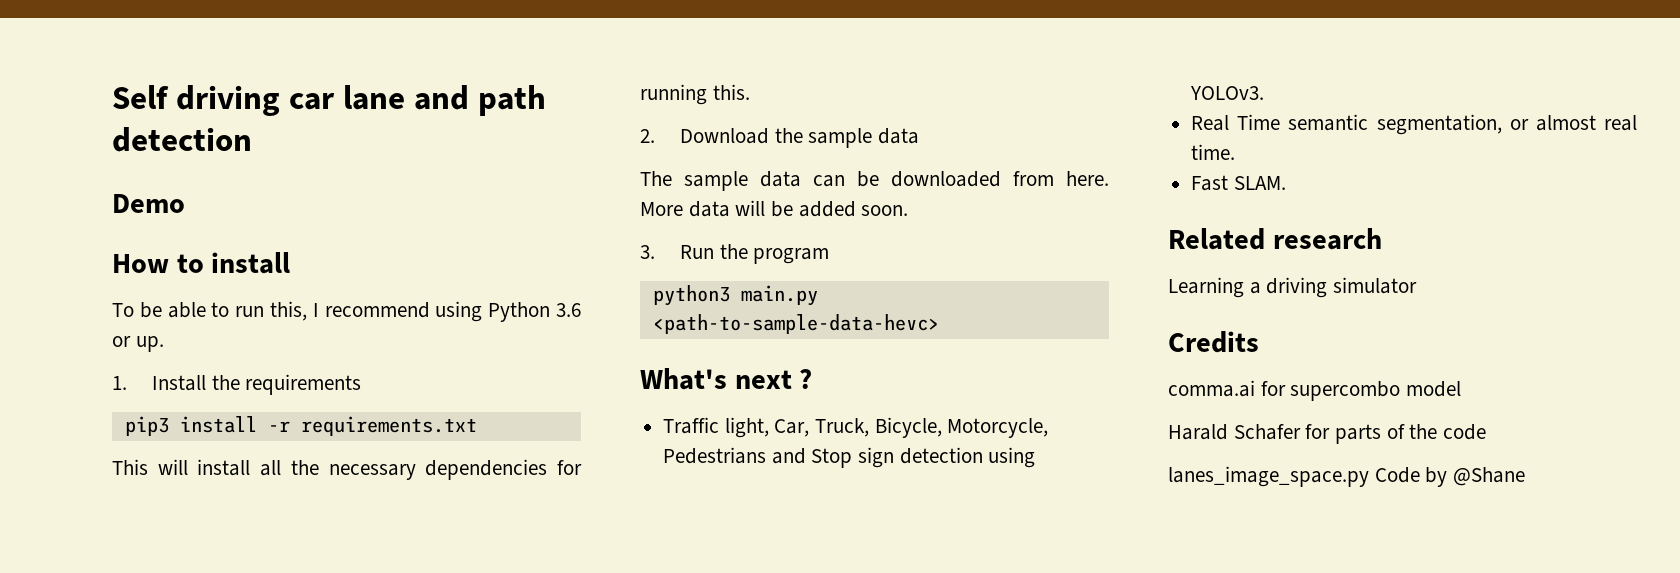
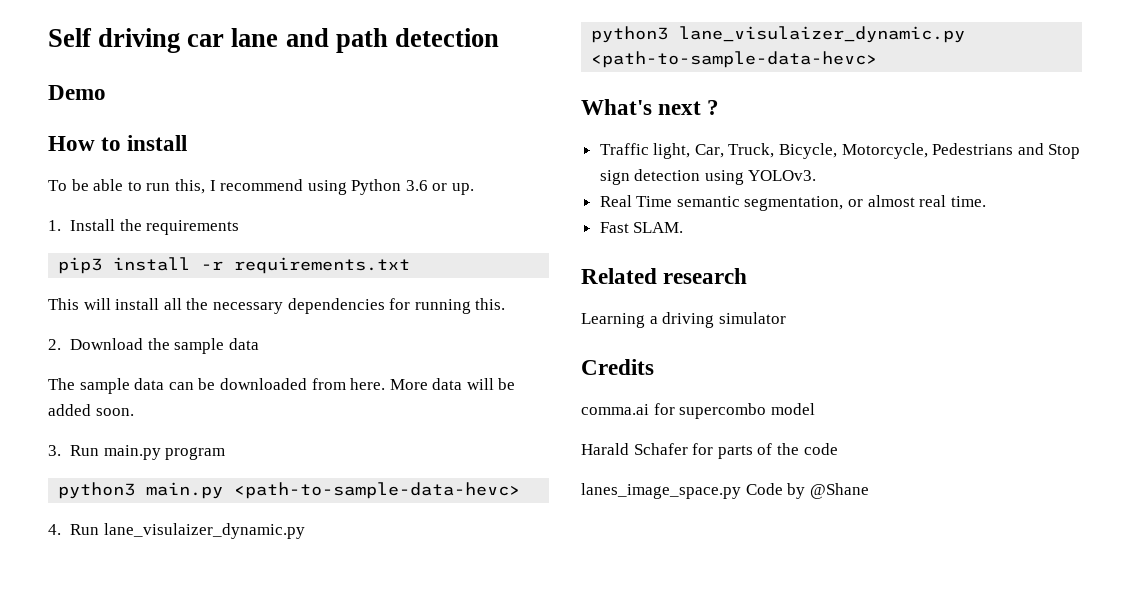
- 3. Run the program
+ 3. Run main.py program
+ 4. Run lane_visulaizer_dynamic.py
+ python3 lane_visulaizer_dynamic.py <path-to-sample-data-hevc>

